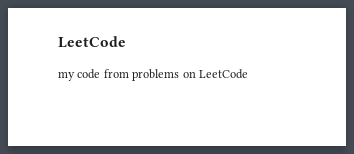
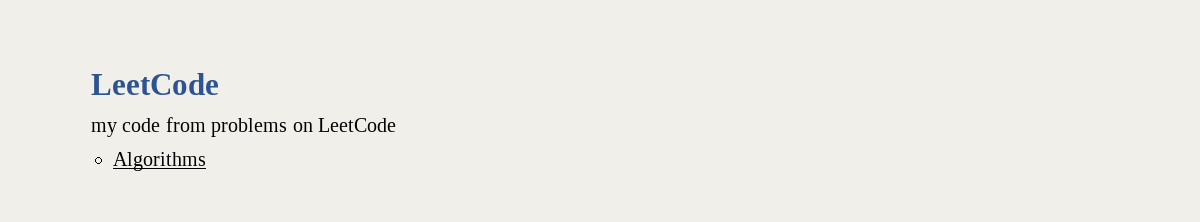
+ Algorithms

